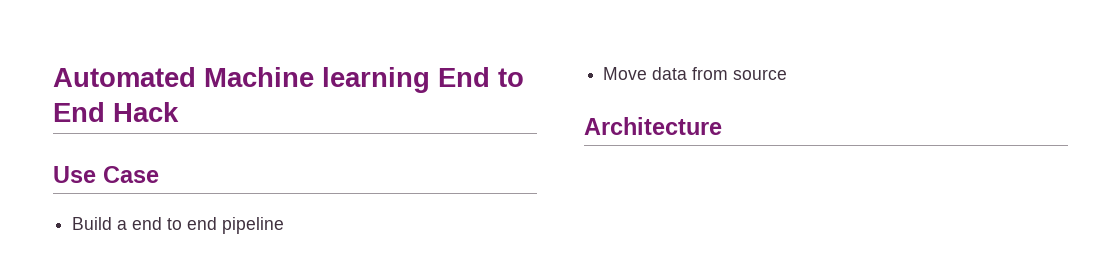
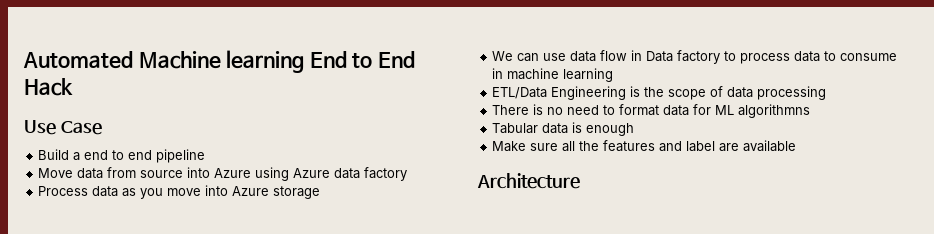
- Move data from source
+ Move data from source into Azure using Azure data factory
+ Process data as you move into Azure storage
+ We can use data flow in Data factory to process data to consume in machine learning
+ ETL/Data Engineering is the scope of data processing
+ There is no need to format data for ML algorithmns
+ Tabular data is enough
+ Make sure all the features and label are available

